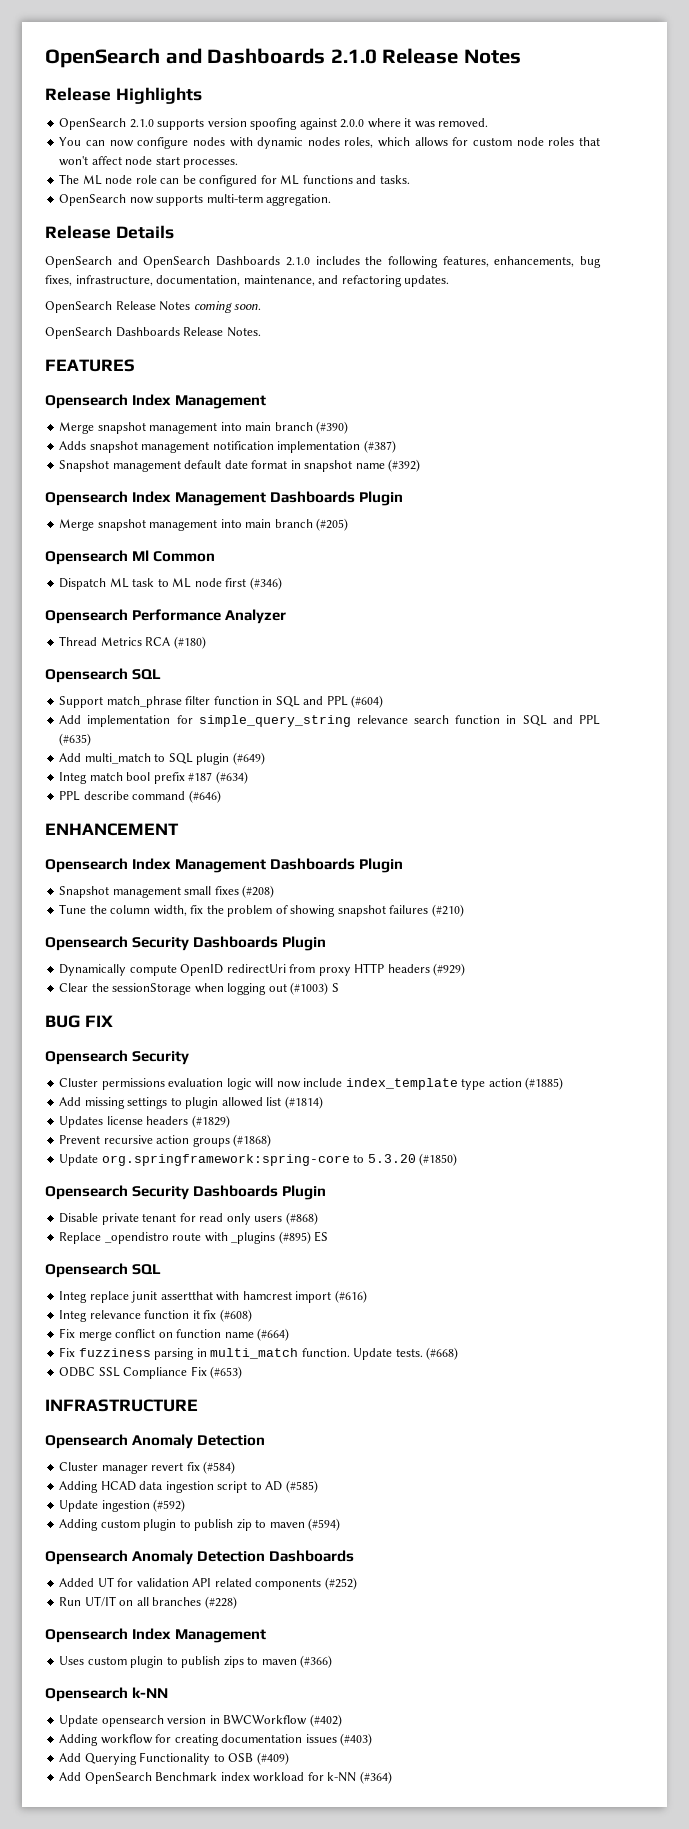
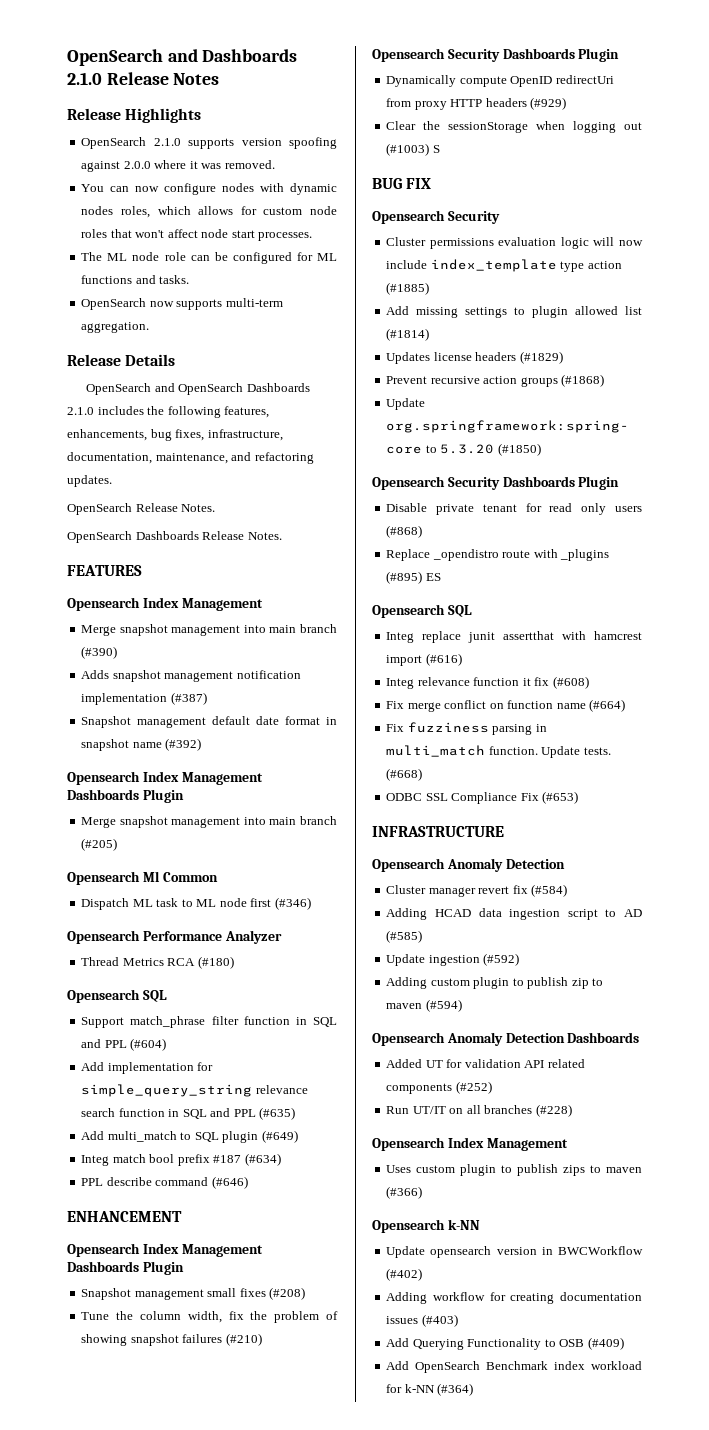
- OpenSearch Release Notes coming soon.
+ OpenSearch Release Notes.

